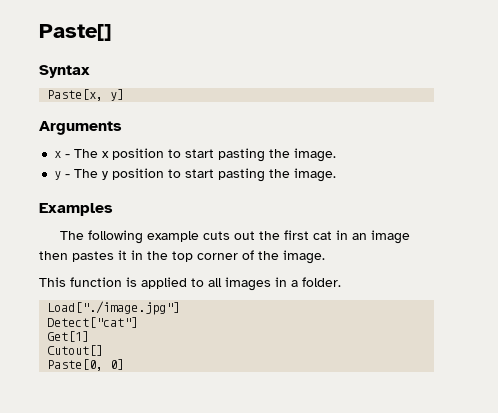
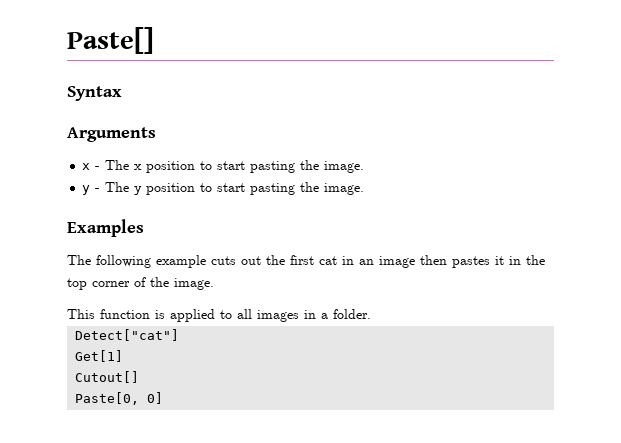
- Paste[x, y]
- Load["./image.jpg"]

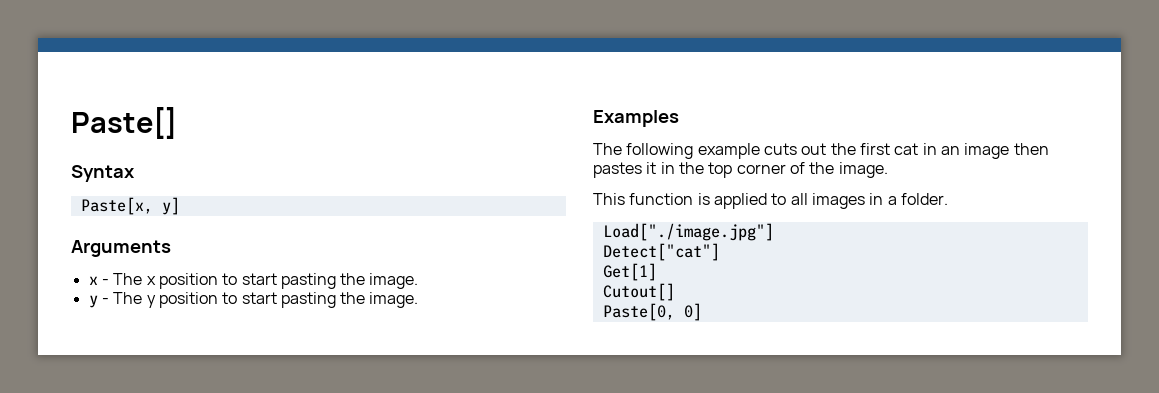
+ Paste[x, y]
+ Load["./image.jpg"]

